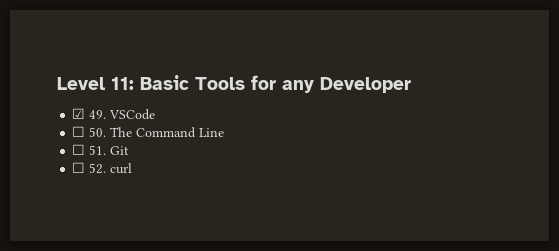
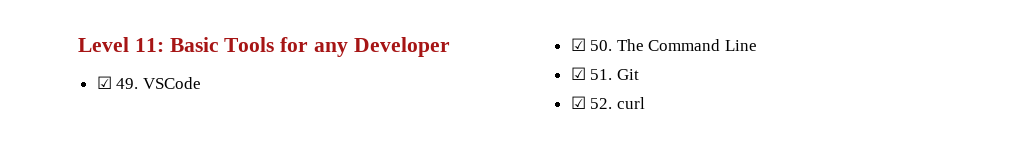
- ☐ 50. The Command Line
+ ☑ 50. The Command Line
- ☐ 51. Git
+ ☑ 51. Git
- ☐ 52. curl
+ ☑ 52. curl

